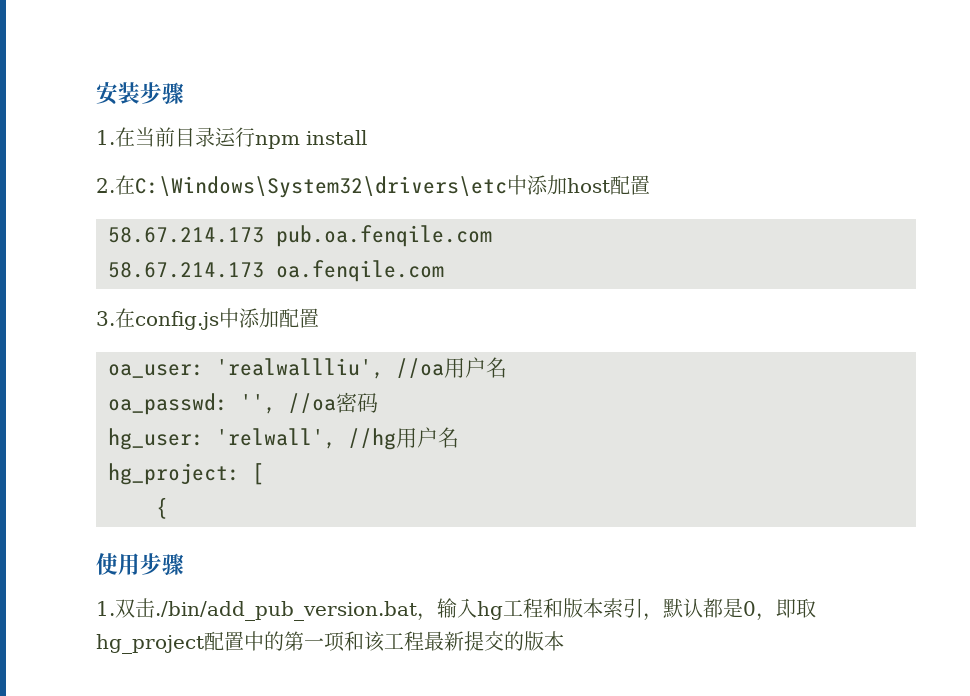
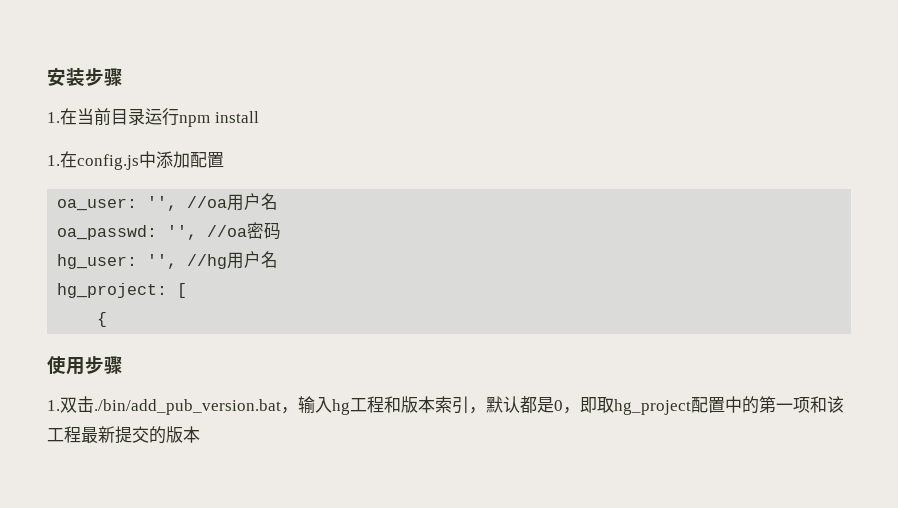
- 2.在C:\Windows\System32\drivers\etc中添加host配置
- 58.67.214.173 pub.oa.fenqile.com
- 58.67.214.173 oa.fenqile.com
- 3.在config.js中添加配置
+ 1.在config.js中添加配置
- oa_user: 'realwallliu', //oa用户名
+ oa_user: '', //oa用户名
- hg_user: 'relwall', //hg用户名
+ hg_user: '', //hg用户名

